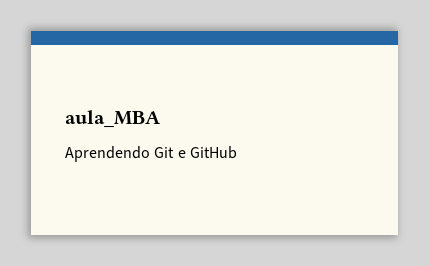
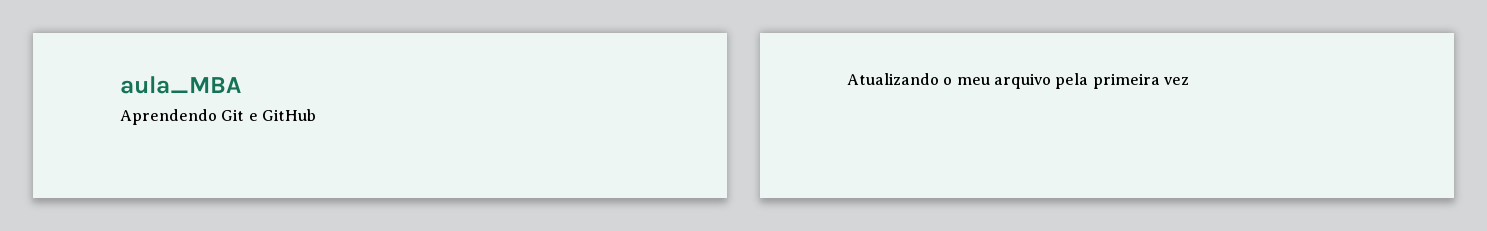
+ Atualizando o meu arquivo pela primeira vez

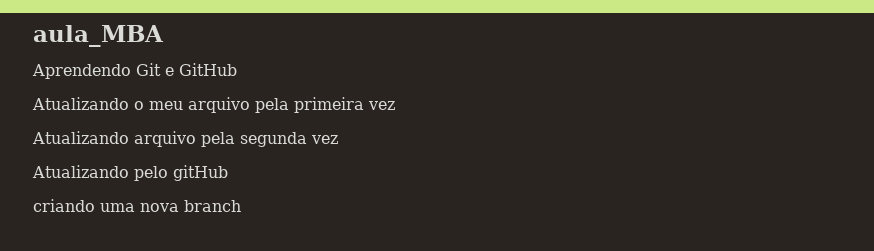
+ Atualizando arquivo pela segunda vez
+ Atualizando pelo gitHub
+ criando uma nova branch

